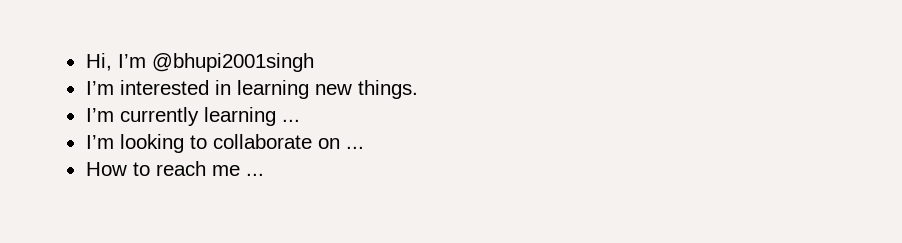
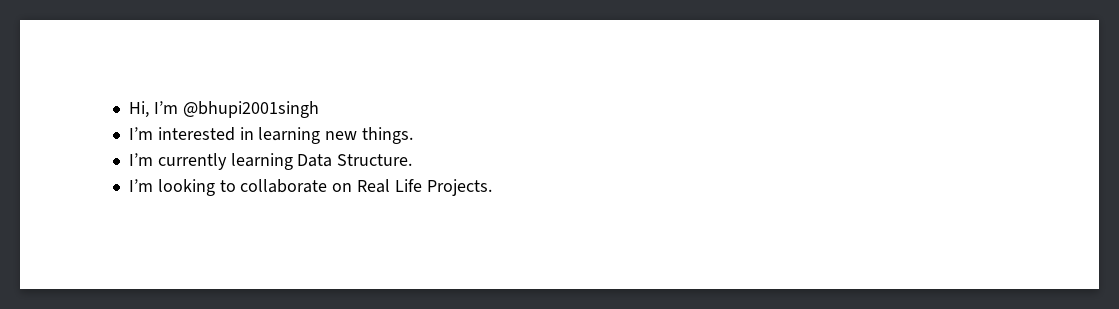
- I’m currently learning ...
+ I’m currently learning Data Structure.
- I’m looking to collaborate on ...
- How to reach me ...
+ I’m looking to collaborate on Real Life Projects.

